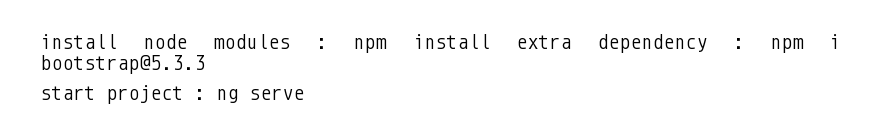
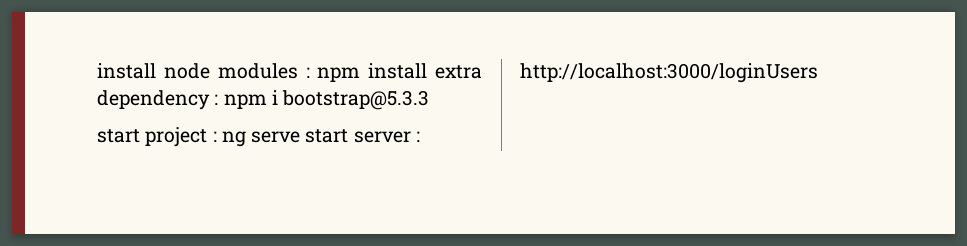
- start project : ng serve
+ start project : ng serve start server : http://localhost:3000/loginUsers

